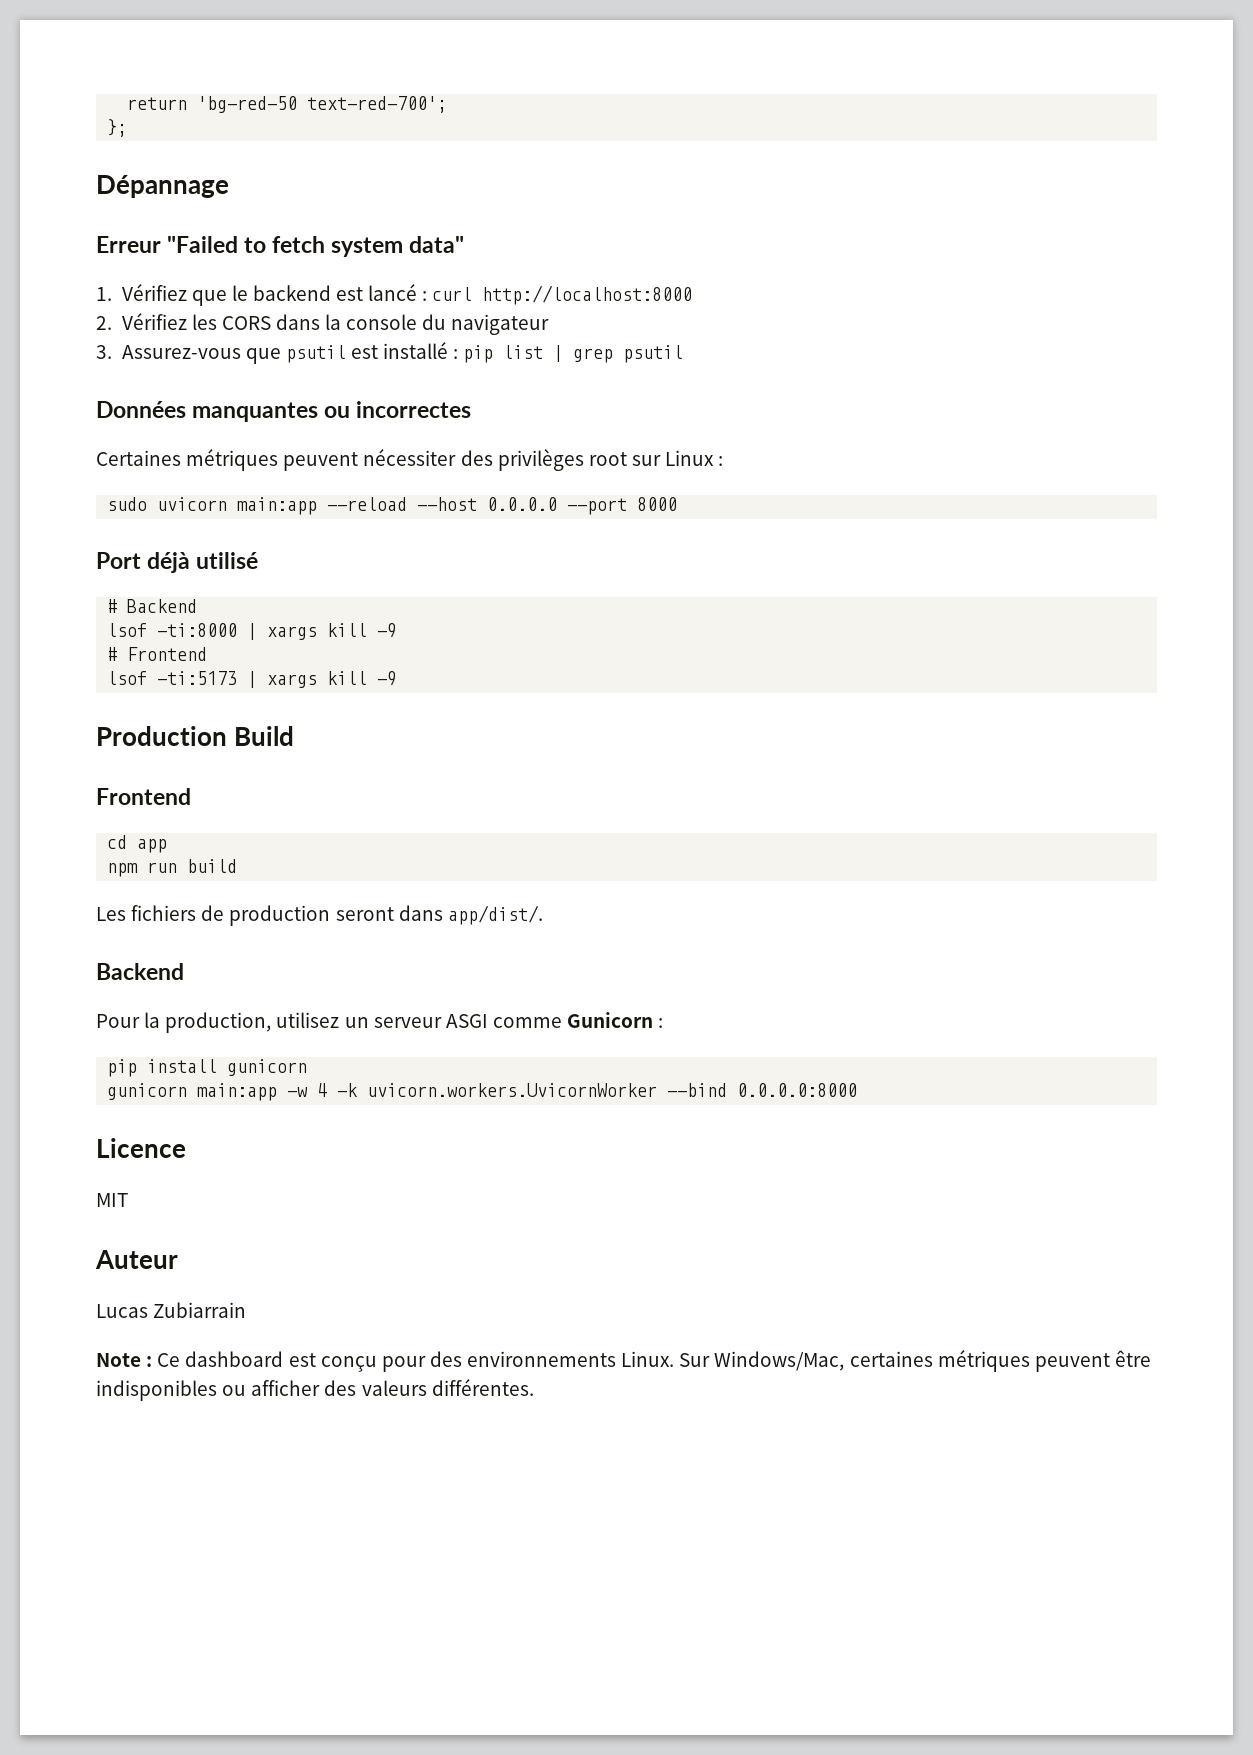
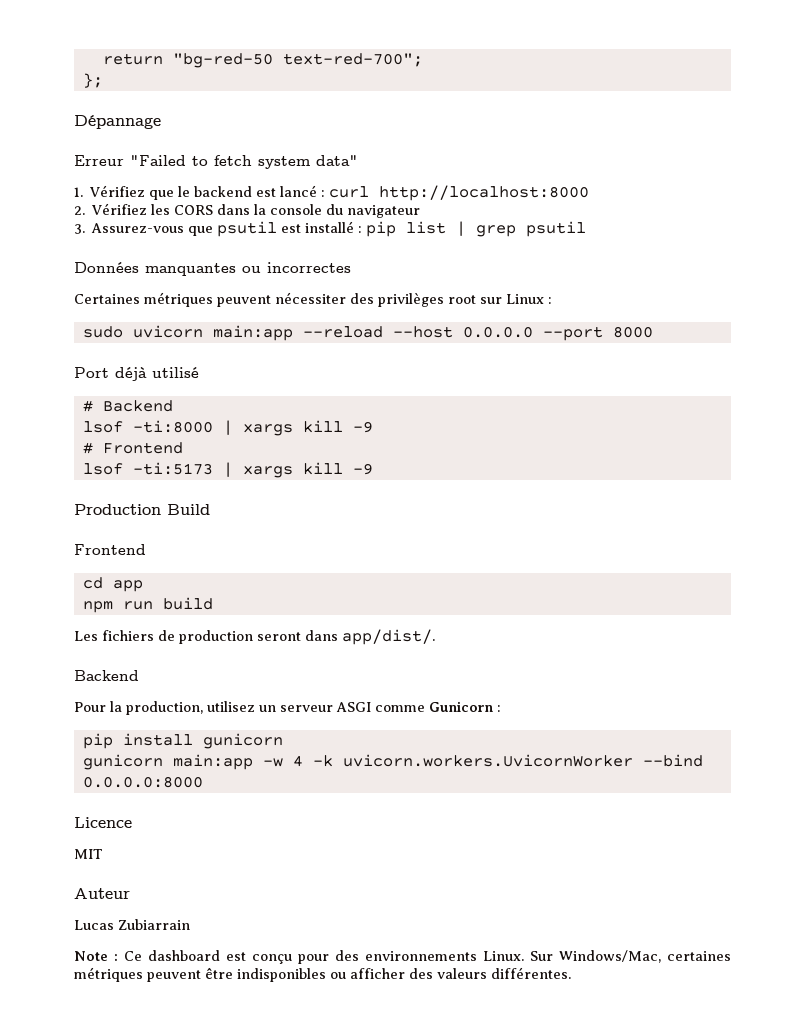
- return 'bg-red-50 text-red-700';
+ return "bg-red-50 text-red-700";

